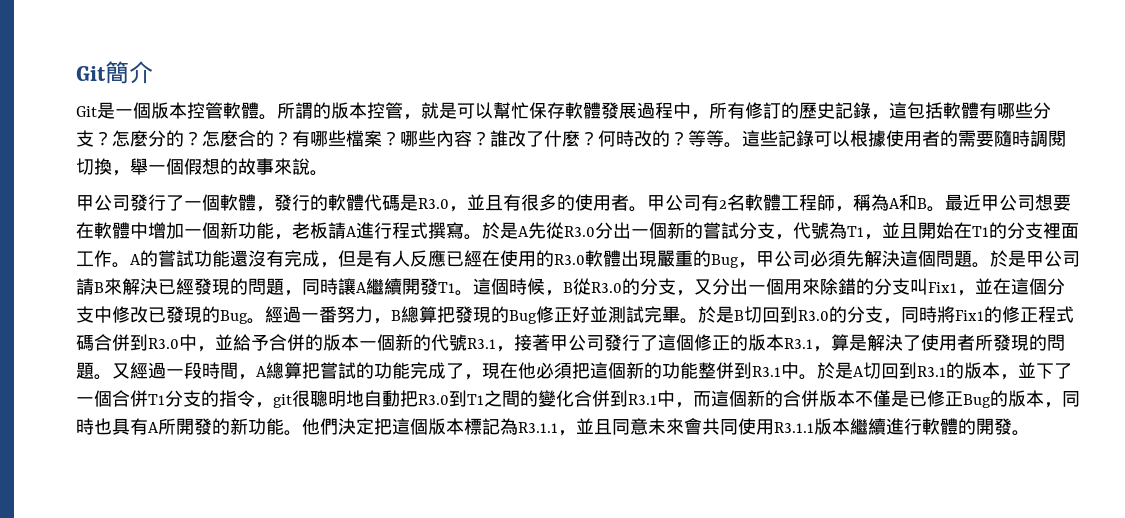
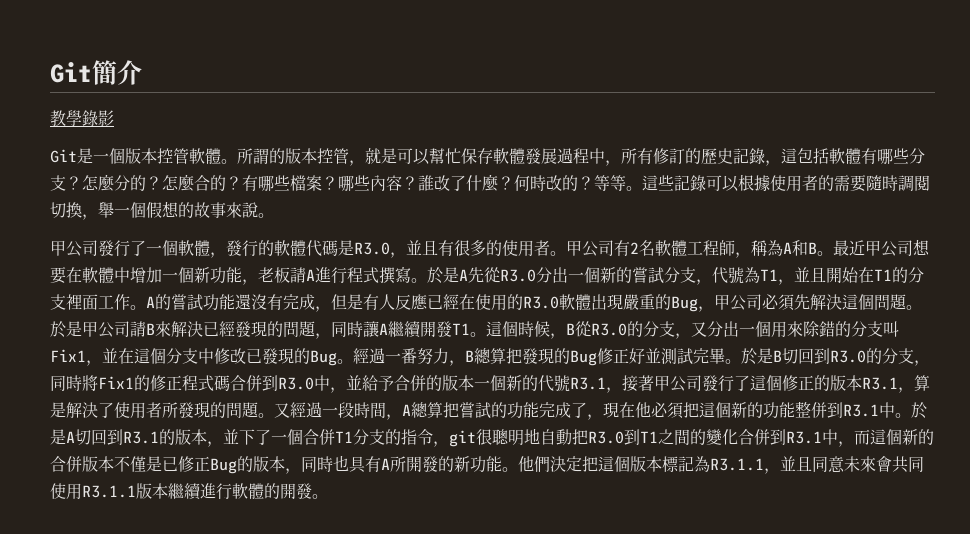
+ 教學錄影

